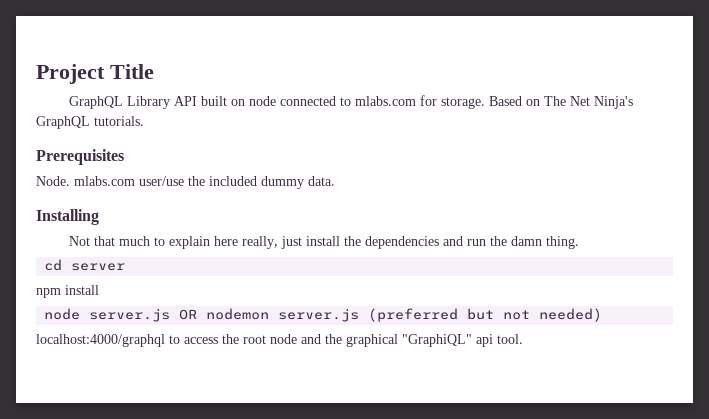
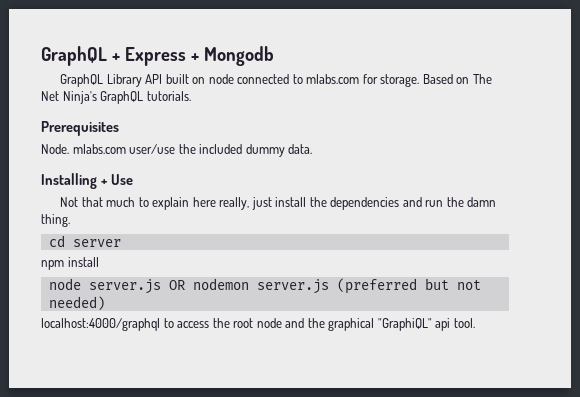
- Project Title
+ GraphQL + Express + Mongodb
- Installing
+ Installing + Use

